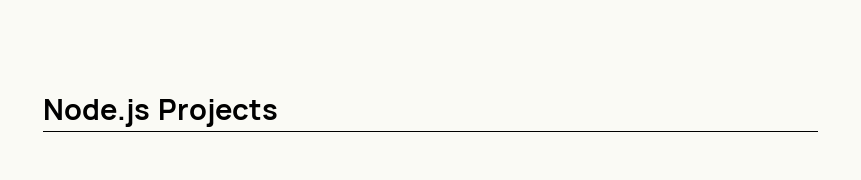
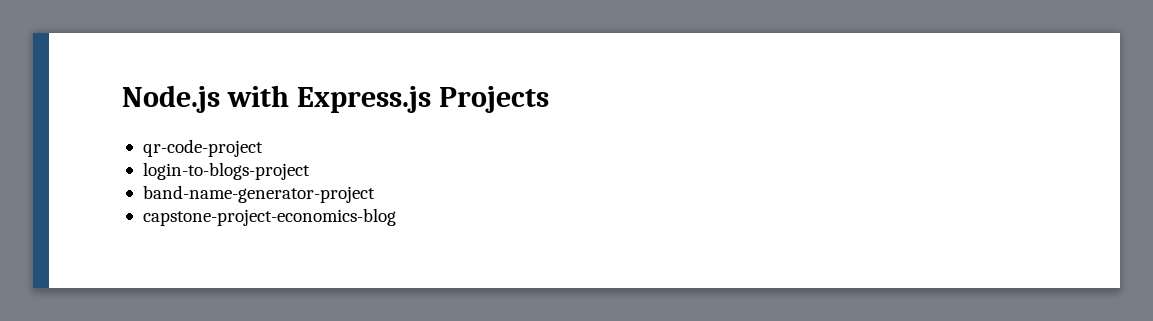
- Node.js Projects
+ Node.js with Express.js Projects
+ qr-code-project
+ login-to-blogs-project
+ band-name-generator-project
+ capstone-project-economics-blog

